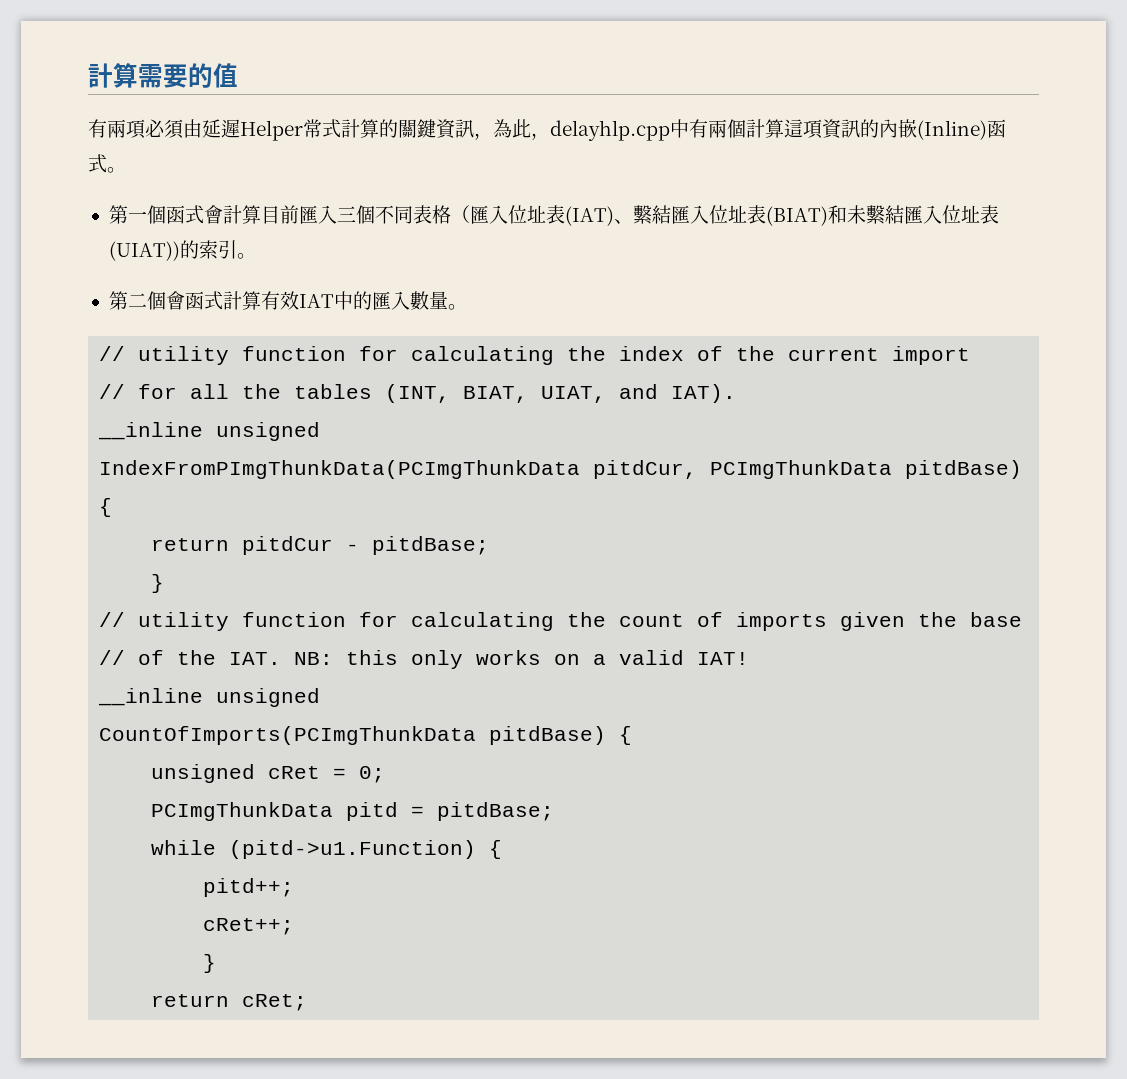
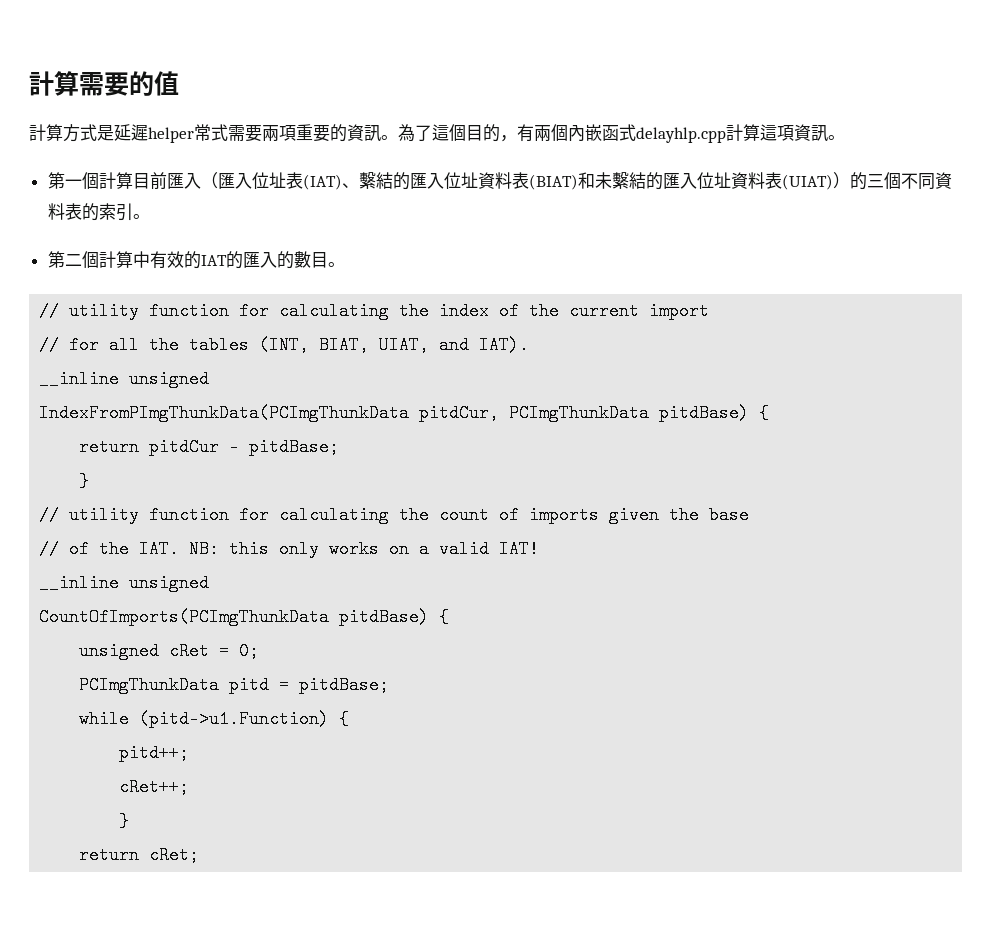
- 有兩項必須由延遲Helper常式計算的關鍵資訊，為此，delayhlp.cpp中有兩個計算這項資訊的內嵌(Inline)函式。
+ 計算方式是延遲helper常式需要兩項重要的資訊。為了這個目的，有兩個內嵌函式delayhlp.cpp計算這項資訊。
- 第一個函式會計算目前匯入三個不同表格（匯入位址表(IAT)、繫結匯入位址表(BIAT)和未繫結匯入位址表(UIAT))的索引。
- 第二個會函式計算有效IAT中的匯入數量。
+ 第一個計算目前匯入（匯入位址表(IAT)、繫結的匯入位址資料表(BIAT)和未繫結的匯入位址資料表(UIAT)）的三個不同資料表的索引。
+ 第二個計算中有效的IAT的匯入的數目。

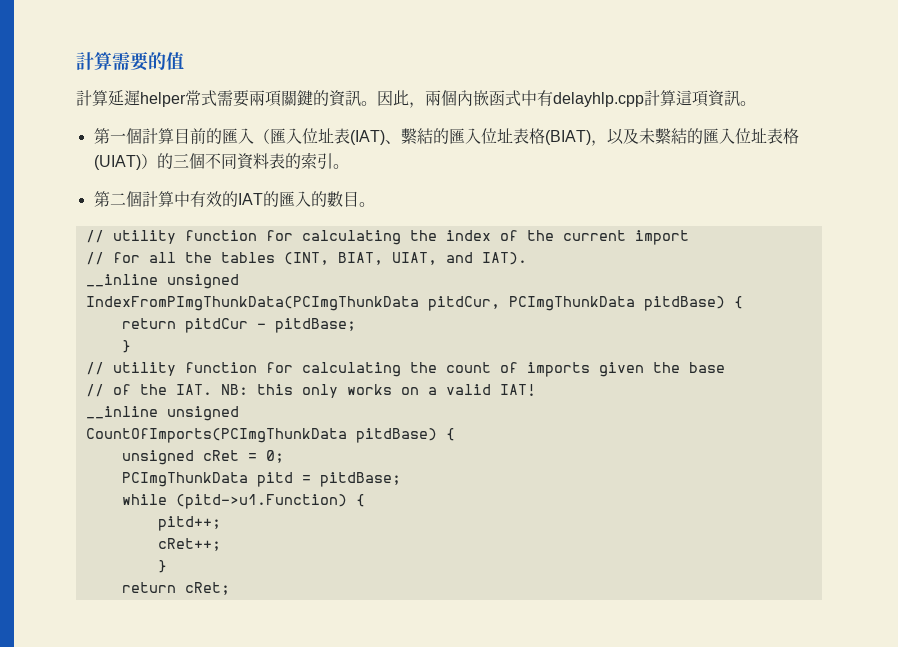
- 計算方式是延遲helper常式需要兩項重要的資訊。
+ 計算延遲helper常式需要兩項關鍵的資訊。
- 為了這個目的，有兩個內嵌函式delayhlp.cpp計算這項資訊。
+ 因此，兩個內嵌函式中有delayhlp.cpp計算這項資訊。
- 第一個計算目前匯入（匯入位址表(IAT)、繫結的匯入位址資料表(BIAT)和未繫結的匯入位址資料表(UIAT)）的三個不同資料表的索引。
+ 第一個計算目前的匯入（匯入位址表(IAT)、繫結的匯入位址表格(BIAT)，以及未繫結的匯入位址表格(UIAT)）的三個不同資料表的索引。

